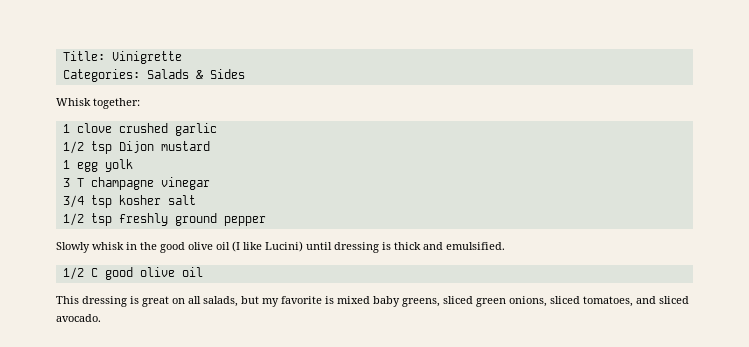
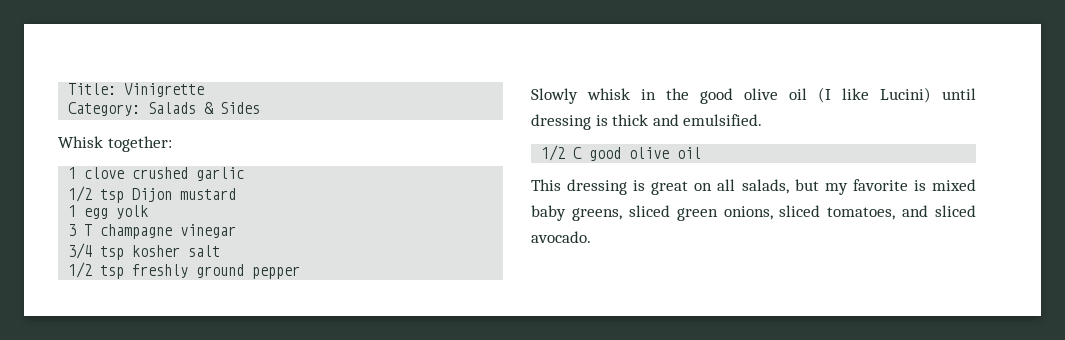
- Categories: Salads & Sides
+ Category: Salads & Sides

